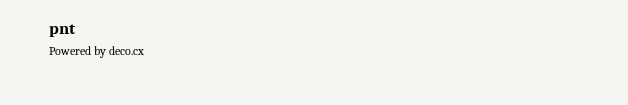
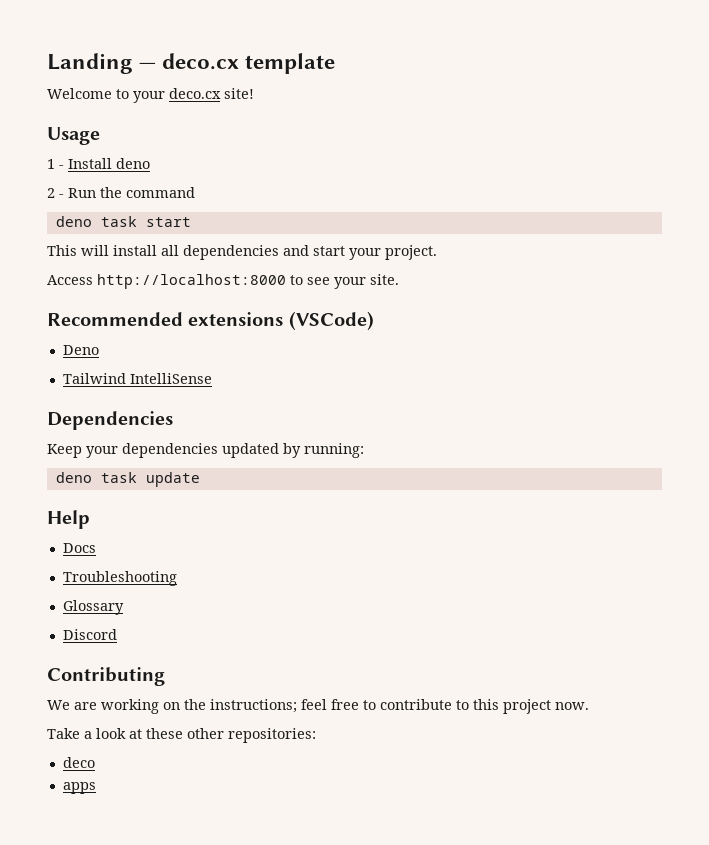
- pnt
- Powered by deco.cx
+ Landing — deco.cx template
+ Welcome to your deco.cx site!
+ Usage
+ 1 - Install deno
+ 2 - Run the command
+ deno task start
+ This will install all dependencies and start your project.
+ Access http://localhost:8000 to see your site.
+ Recommended extensions (VSCode)
+ Deno
+ Tailwind IntelliSense
+ Dependencies
+ Keep your dependencies updated by running:
+ deno task update
+ Help
+ Docs
+ Troubleshooting
+ Glossary
+ Discord
+ Contributing
+ We are working on the instructions; feel free to contribute to this project now.
+ Take a look at these other repositories:
+ deco
+ apps

